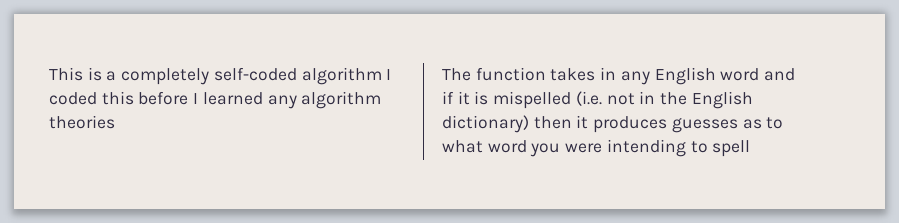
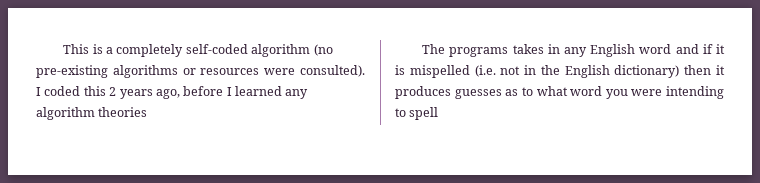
- This is a completely self-coded algorithm I coded this before I learned any algorithm theories
+ This is a completely self-coded algorithm (no pre-existing algorithms or resources were consulted). I coded this 2 years ago, before I learned any algorithm theories
- The function takes in any English word and if it is mispelled (i.e. not in the English dictionary) then it produces guesses as to what word you were intending to spell
+ The programs takes in any English word and if it is mispelled (i.e. not in the English dictionary) then it produces guesses as to what word you were intending to spell

